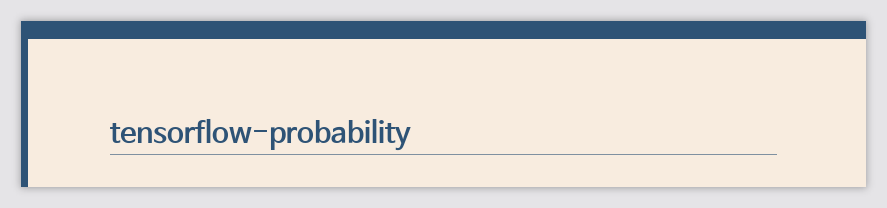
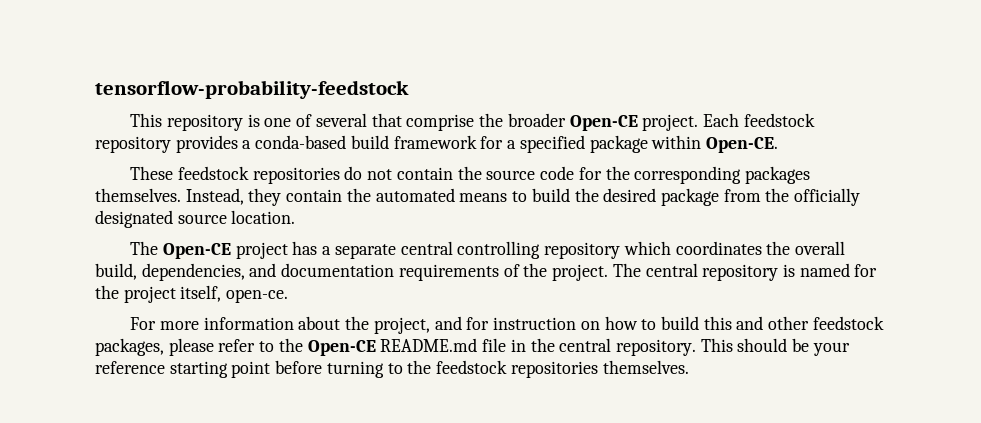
- tensorflow-probability
+ tensorflow-probability-feedstock
+ This repository is one of several that comprise the broader Open-CE project. Each feedstock repository provides a conda-based build framework for a specified package within Open-CE.
+ These feedstock repositories do not contain the source code for the corresponding packages themselves. Instead, they contain the automated means to build the desired package from the officially designated source location.
+ The Open-CE project has a separate central controlling repository which coordinates the overall build, dependencies, and documentation requirements of the project. The central repository is named for the project itself, open-ce.
+ For more information about the project, and for instruction on how to build this and other feedstock packages, please refer to the Open-CE README.md file in the central repository. This should be your reference starting point before turning to the feedstock repositories themselves.

